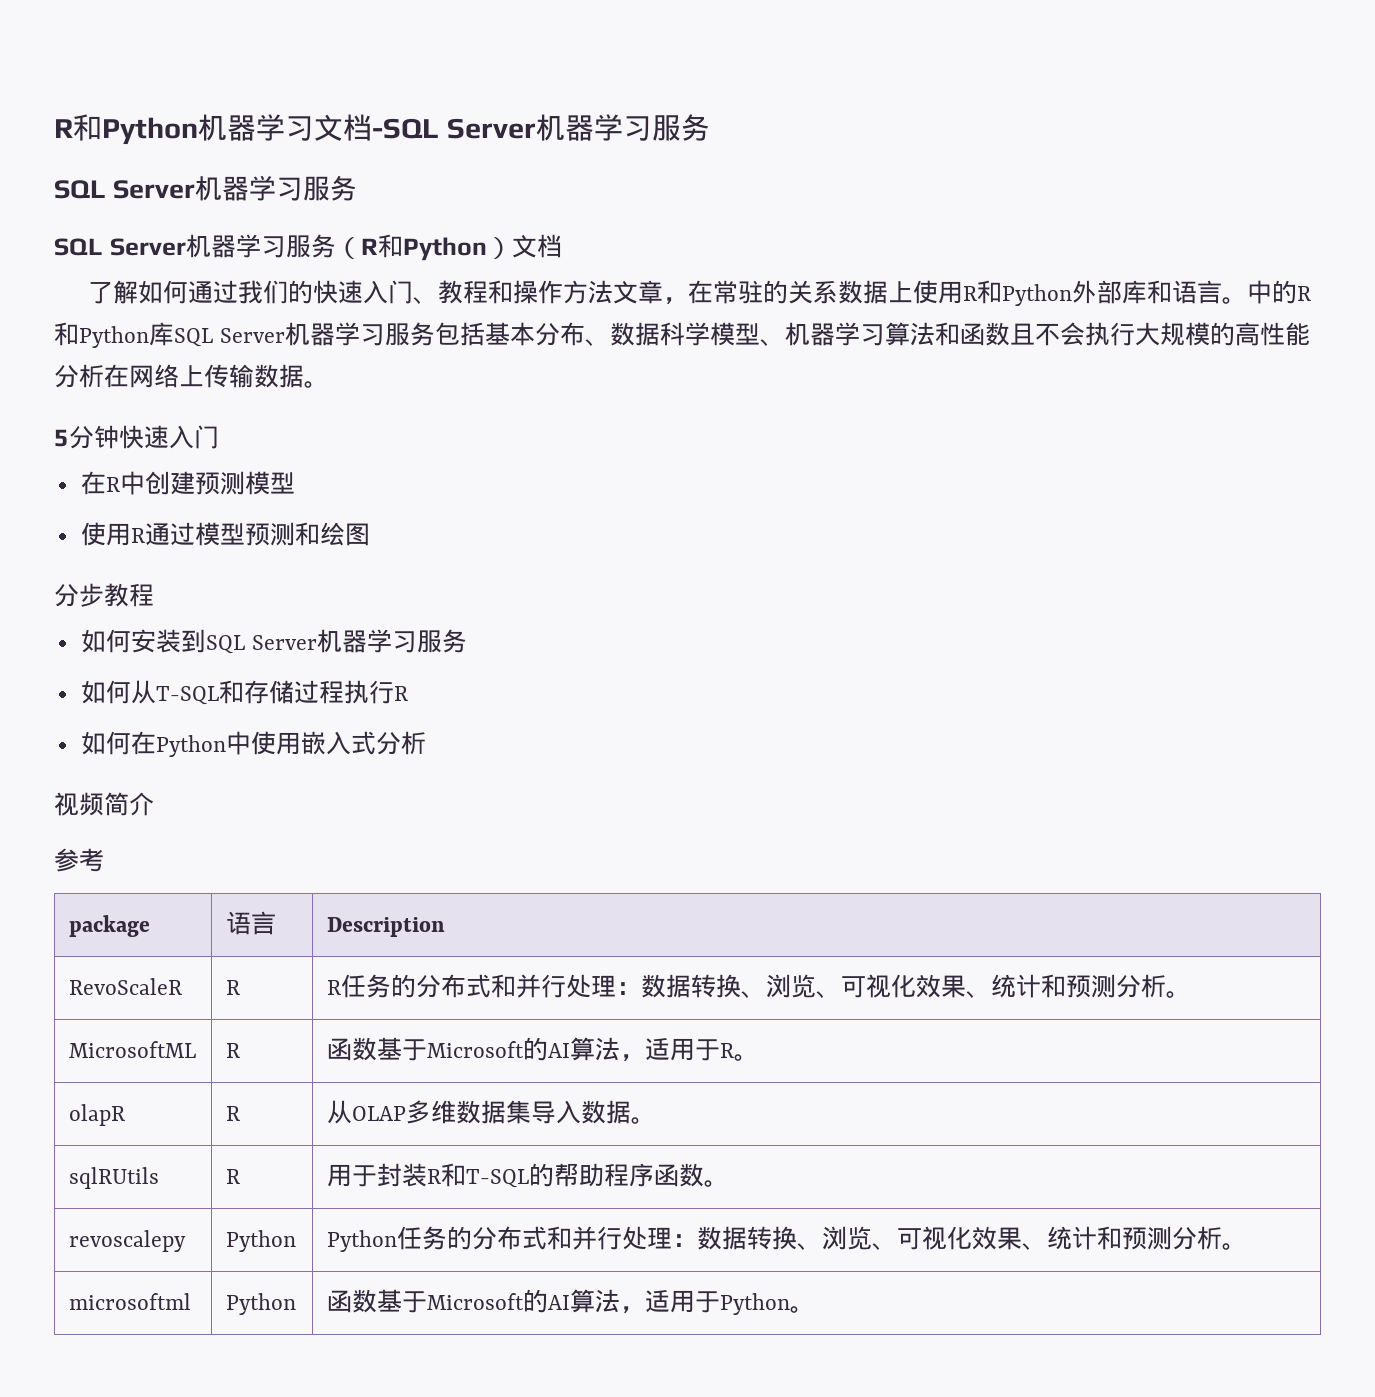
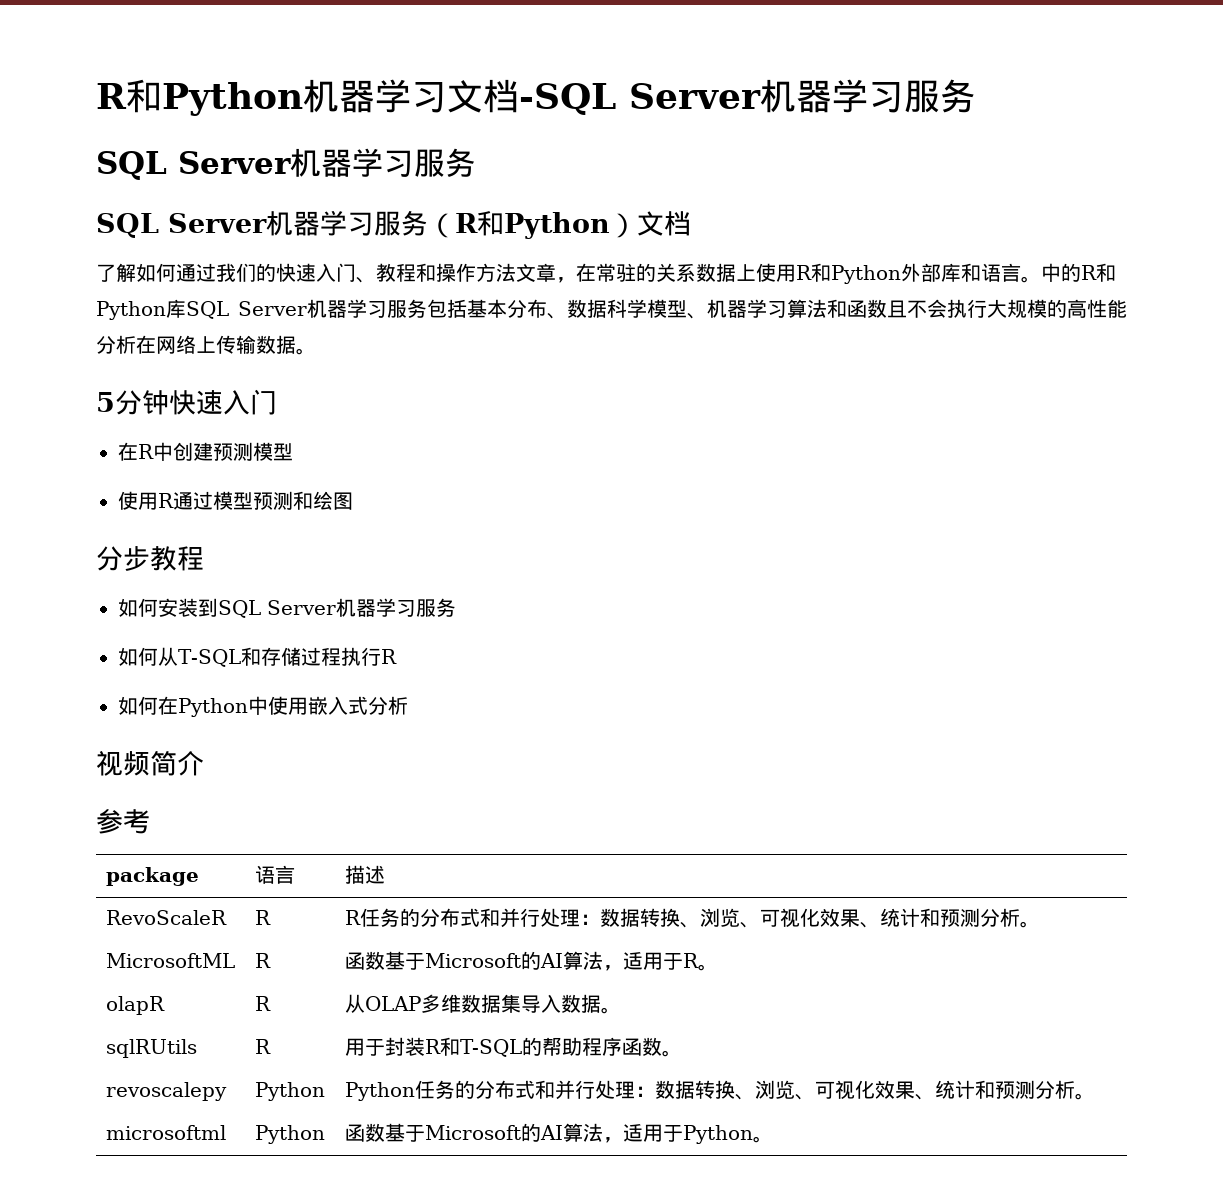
- package | 语言 | Description
+ package | 语言 | 描述

